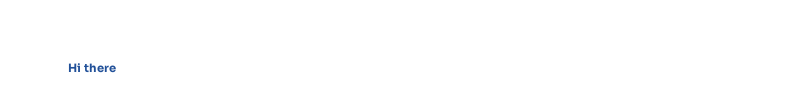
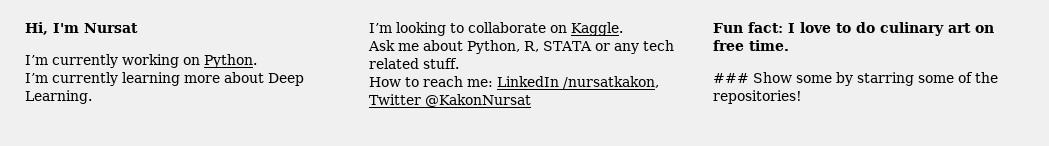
- Hi there
+ Hi, I'm Nursat
+ I’m currently working on Python.
+ I’m currently learning more about Deep Learning.
+ I’m looking to collaborate on Kaggle.
+ Ask me about Python, R, STATA or any tech related stuff.
+ How to reach me: LinkedIn /nursatkakon, Twitter @KakonNursat
+ Fun fact: I love to do culinary art on free time.
+ ### Show some by starring some of the repositories!

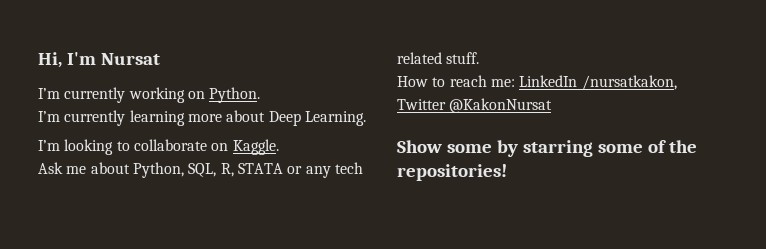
- Ask me about Python, R, STATA or any tech related stuff.
+ Ask me about Python, SQL, R, STATA or any tech related stuff.
- Fun fact: I love to do culinary art on free time.
- ### Show some by starring some of the repositories!
+ Show some by starring some of the repositories!

